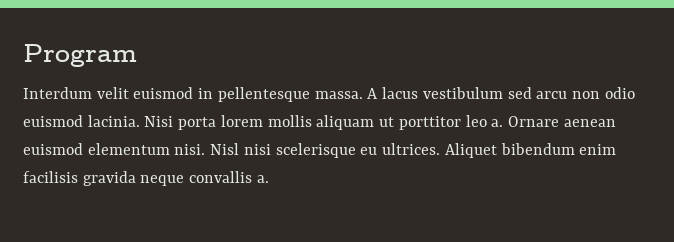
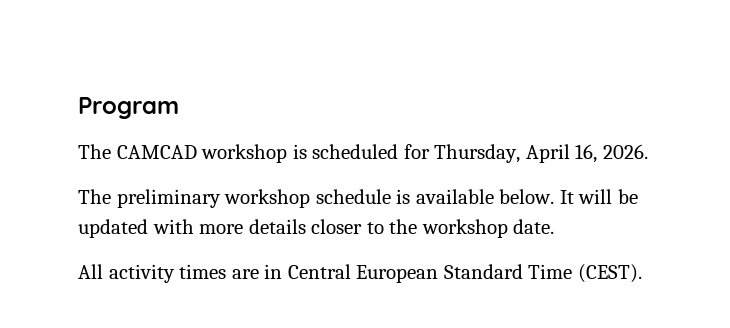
- Interdum velit euismod in pellentesque massa. A lacus vestibulum sed arcu non odio euismod lacinia. Nisi porta lorem mollis aliquam ut porttitor leo a. Ornare aenean euismod elementum nisi. Nisl nisi scelerisque eu ultrices. Aliquet bibendum enim facilisis gravida neque convallis a.
+ The CAMCAD workshop is scheduled for Thursday, April 16, 2026.
+ The preliminary workshop schedule is available below. It will be updated with more details closer to the workshop date.
+ All activity times are in Central European Standard Time (CEST).

